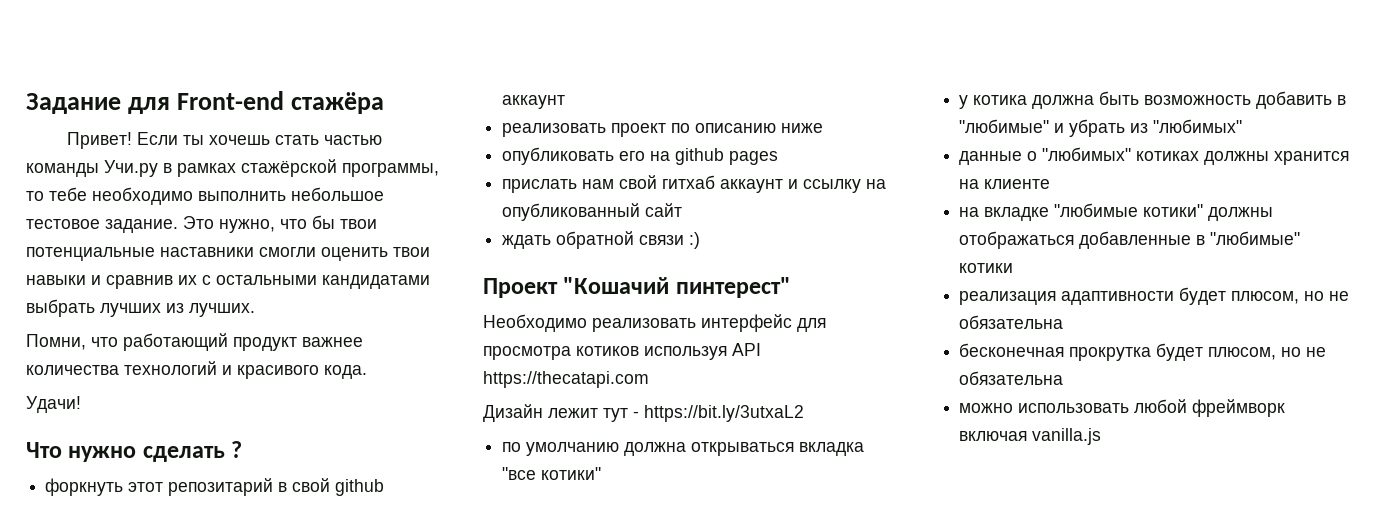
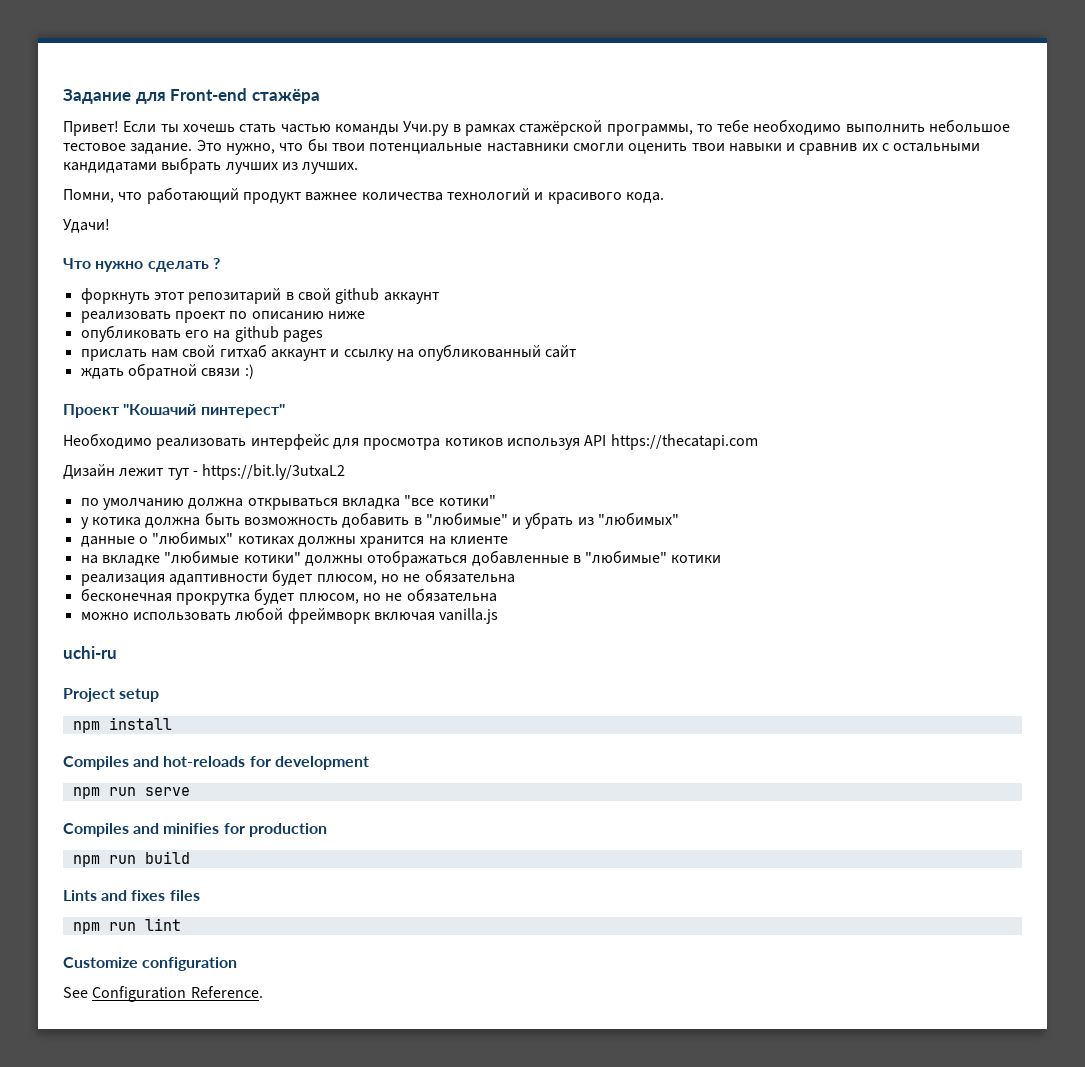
+ uchi-ru
+ Project setup
+ npm install
+ Compiles and hot-reloads for development
+ npm run serve
+ Compiles and minifies for production
+ npm run build
+ Lints and fixes files
+ npm run lint
+ Customize configuration
+ See Configuration Reference.

